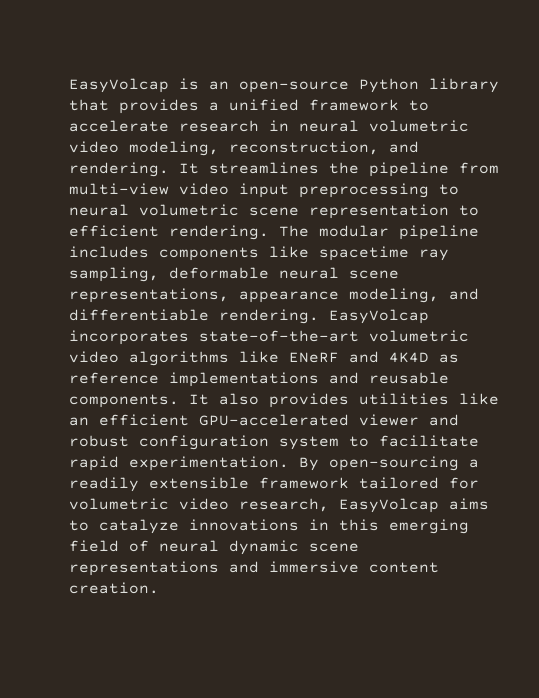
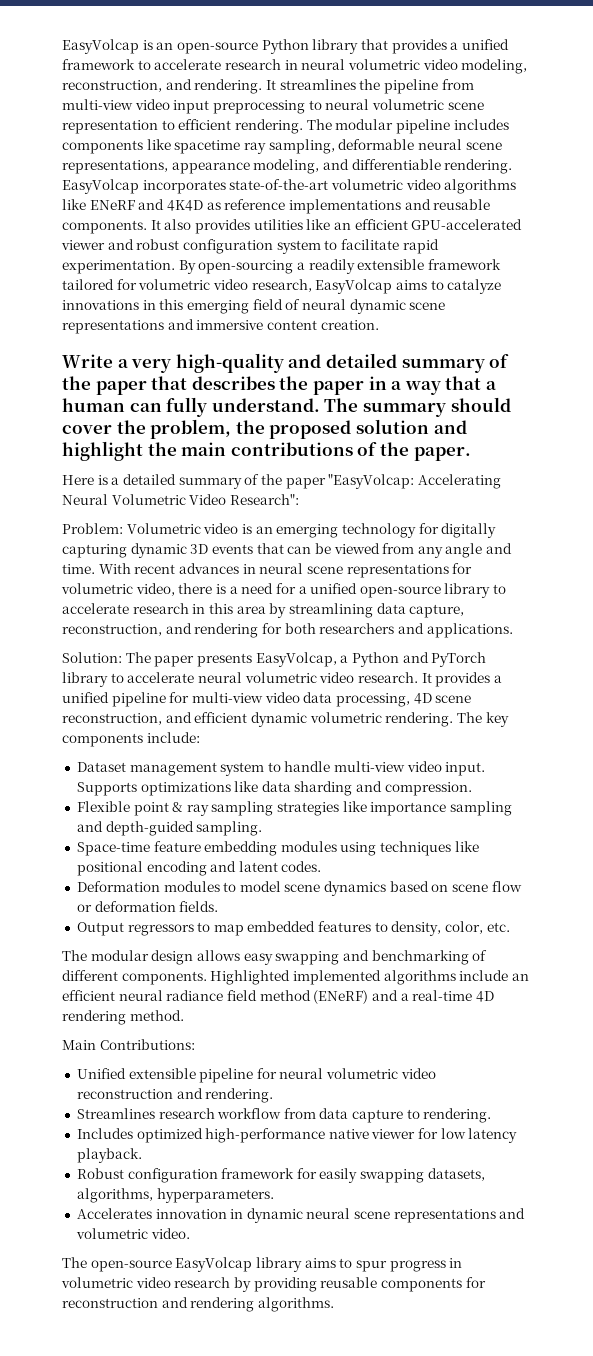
+ Write a very high-quality and detailed summary of the paper that describes the paper in a way that a human can fully understand. The summary should cover the problem, the proposed solution and highlight the main contributions of the paper.
+ Here is a detailed summary of the paper "EasyVolcap: Accelerating Neural Volumetric Video Research":
+ Problem: Volumetric video is an emerging technology for digitally capturing dynamic 3D events that can be viewed from any angle and time. With recent advances in neural scene representations for volumetric video, there is a need for a unified open-source library to accelerate research in this area by streamlining data capture, reconstruction, and rendering for both researchers and applications.
+ Solution: The paper presents EasyVolcap, a Python and PyTorch library to accelerate neural volumetric video research. It provides a unified pipeline for multi-view video data processing, 4D scene reconstruction, and efficient dynamic volumetric rendering. The key components include:
+ Dataset management system to handle multi-view video input. Supports optimizations like data sharding and compression.
+ Flexible point & ray sampling strategies like importance sampling and depth-guided sampling.
+ Space-time feature embedding modules using techniques like positional encoding and latent codes.
+ Deformation modules to model scene dynamics based on scene flow or deformation fields.
+ Output regressors to map embedded features to density, color, etc.
+ The modular design allows easy swapping and benchmarking of different components. Highlighted implemented algorithms include an efficient neural radiance field method (ENeRF) and a real-time 4D rendering method.
+ Main Contributions:
+ Unified extensible pipeline for neural volumetric video reconstruction and rendering.
+ Streamlines research workflow from data capture to rendering.
+ Includes optimized high-performance native viewer for low latency playback.
+ Robust configuration framework for easily swapping datasets, algorithms, hyperparameters.
+ Accelerates innovation in dynamic neural scene representations and volumetric video.
+ The open-source EasyVolcap library aims to spur progress in volumetric video research by providing reusable components for reconstruction and rendering algorithms.

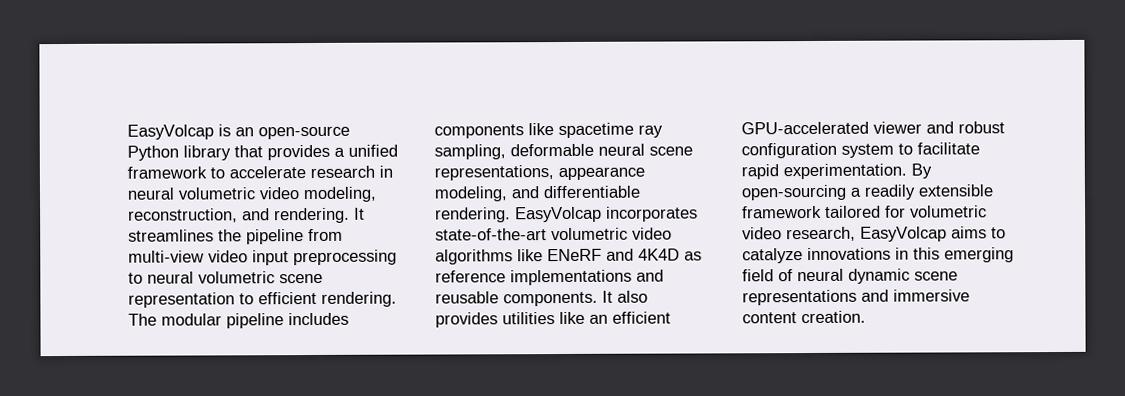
- Write a very high-quality and detailed summary of the paper that describes the paper in a way that a human can fully understand. The summary should cover the problem, the proposed solution and highlight the main contributions of the paper.
- Here is a detailed summary of the paper "EasyVolcap: Accelerating Neural Volumetric Video Research":
- Problem: Volumetric video is an emerging technology for digitally capturing dynamic 3D events that can be viewed from any angle and time. With recent advances in neural scene representations for volumetric video, there is a need for a unified open-source library to accelerate research in this area by streamlining data capture, reconstruction, and rendering for both researchers and applications.
- Solution: The paper presents EasyVolcap, a Python and PyTorch library to accelerate neural volumetric video research. It provides a unified pipeline for multi-view video data processing, 4D scene reconstruction, and efficient dynamic volumetric rendering. The key components include:
- Dataset management system to handle multi-view video input. Supports optimizations like data sharding and compression.
- Flexible point & ray sampling strategies like importance sampling and depth-guided sampling.
- Space-time feature embedding modules using techniques like positional encoding and latent codes.
- Deformation modules to model scene dynamics based on scene flow or deformation fields.
- Output regressors to map embedded features to density, color, etc.
- The modular design allows easy swapping and benchmarking of different components. Highlighted implemented algorithms include an efficient neural radiance field method (ENeRF) and a real-time 4D rendering method.
- Main Contributions:
- Unified extensible pipeline for neural volumetric video reconstruction and rendering.
- Streamlines research workflow from data capture to rendering.
- Includes optimized high-performance native viewer for low latency playback.
- Robust configuration framework for easily swapping datasets, algorithms, hyperparameters.
- Accelerates innovation in dynamic neural scene representations and volumetric video.
- The open-source EasyVolcap library aims to spur progress in volumetric video research by providing reusable components for reconstruction and rendering algorithms.

